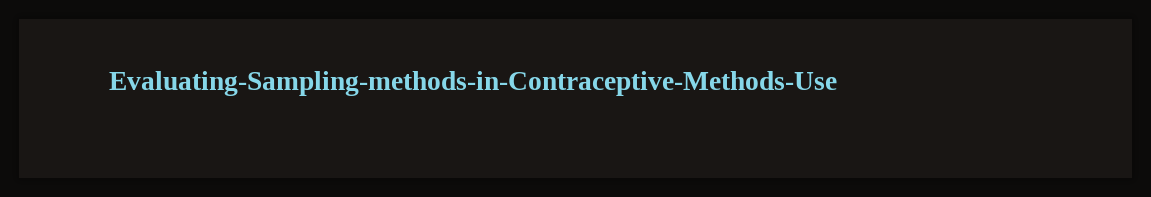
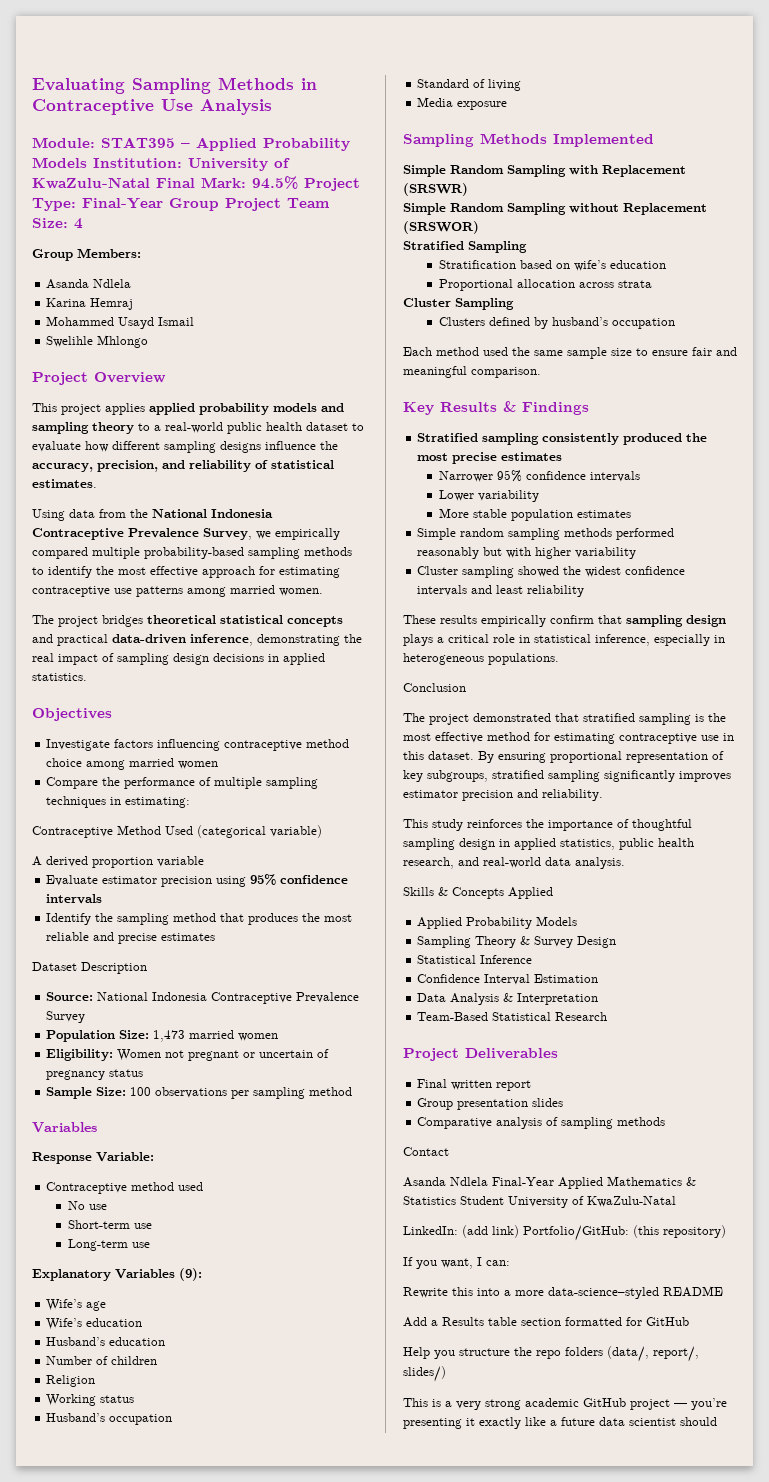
- Evaluating-Sampling-methods-in-Contraceptive-Methods-Use
+ Evaluating Sampling Methods in Contraceptive Use Analysis
+ Module: STAT395 – Applied Probability Models Institution: University of KwaZulu-Natal Final Mark: 94.5% Project Type: Final-Year Group Project Team Size: 4
+ Group Members:
+ Asanda Ndlela
+ Karina Hemraj
+ Mohammed Usayd Ismail
+ Swelihle Mhlongo
+ Project Overview
+ This project applies applied probability models and sampling theory to a real-world public health dataset to evaluate how different sampling designs influence the accuracy, precision, and reliability of statistical estimates.
+ Using data from the National Indonesia Contraceptive Prevalence Survey, we empirically compared multiple probability-based sampling methods to identify the most effective approach for estimating contraceptive use patterns among married women.
+ The project bridges theoretical statistical concepts and practical data-driven inference, demonstrating the real impact of sampling design decisions in applied statistics.
+ Objectives
+ Investigate factors influencing contraceptive method choice among married women
+ Compare the performance of multiple sampling techniques in estimating:
+ Contraceptive Method Used (categorical variable)
+ A derived proportion variable
+ Evaluate estimator precision using 95% confidence intervals
+ Identify the sampling method that produces the most reliable and precise estimates
+ Dataset Description
+ Source: National Indonesia Contraceptive Prevalence Survey
+ Population Size: 1,473 married women
+ Eligibility: Women not pregnant or uncertain of pregnancy status
+ Sample Size: 100 observations per sampling method
+ Variables
+ Response Variable:
+ Contraceptive method used
+ No use
+ Short-term use
+ Long-term use
+ Explanatory Variables (9):
+ Wife’s age
+ Wife’s education
+ Husband’s education
+ Number of children
+ Religion
+ Working status
+ Husband’s occupation
+ Standard of living
+ Media exposure
+ Sampling Methods Implemented
+ Simple Random Sampling with Replacement (SRSWR)
+ Simple Random Sampling without Replacement (SRSWOR)
+ Stratified Sampling
+ Stratification based on wife’s education
+ Proportional allocation across strata
+ Cluster Sampling
+ Clusters defined by husband’s occupation
+ Each method used the same sample size to ensure fair and meaningful comparison.
+ Key Results & Findings
+ Stratified sampling consistently produced the most precise estimates
+ Narrower 95% confidence intervals
+ Lower variability
+ More stable population estimates
+ Simple random sampling methods performed reasonably but with higher variability
+ Cluster sampling showed the widest confidence intervals and least reliability
+ These results empirically confirm that sampling design plays a critical role in statistical inference, especially in heterogeneous populations.
+ Conclusion
+ The project demonstrated that stratified sampling is the most effective method for estimating contraceptive use in this dataset. By ensuring proportional representation of key subgroups, stratified sampling significantly improves estimator precision and reliability.
+ This study reinforces the importance of thoughtful sampling design in applied statistics, public health research, and real-world data analysis.
+ Skills & Concepts Applied
+ Applied Probability Models
+ Sampling Theory & Survey Design
+ Statistical Inference
+ Confidence Interval Estimation
+ Data Analysis & Interpretation
+ Team-Based Statistical Research
+ Project Deliverables
+ Final written report
+ Group presentation slides
+ Comparative analysis of sampling methods
+ Contact
+ Asanda Ndlela Final-Year Applied Mathematics & Statistics Student University of KwaZulu-Natal
+ LinkedIn: (add link) Portfolio/GitHub: (this repository)
+ If you want, I can:
+ Rewrite this into a more data-science–styled README
+ Add a Results table section formatted for GitHub
+ Help you structure the repo folders (data/, report/, slides/)
+ This is a very strong academic GitHub project — you’re presenting it exactly like a future data scientist should

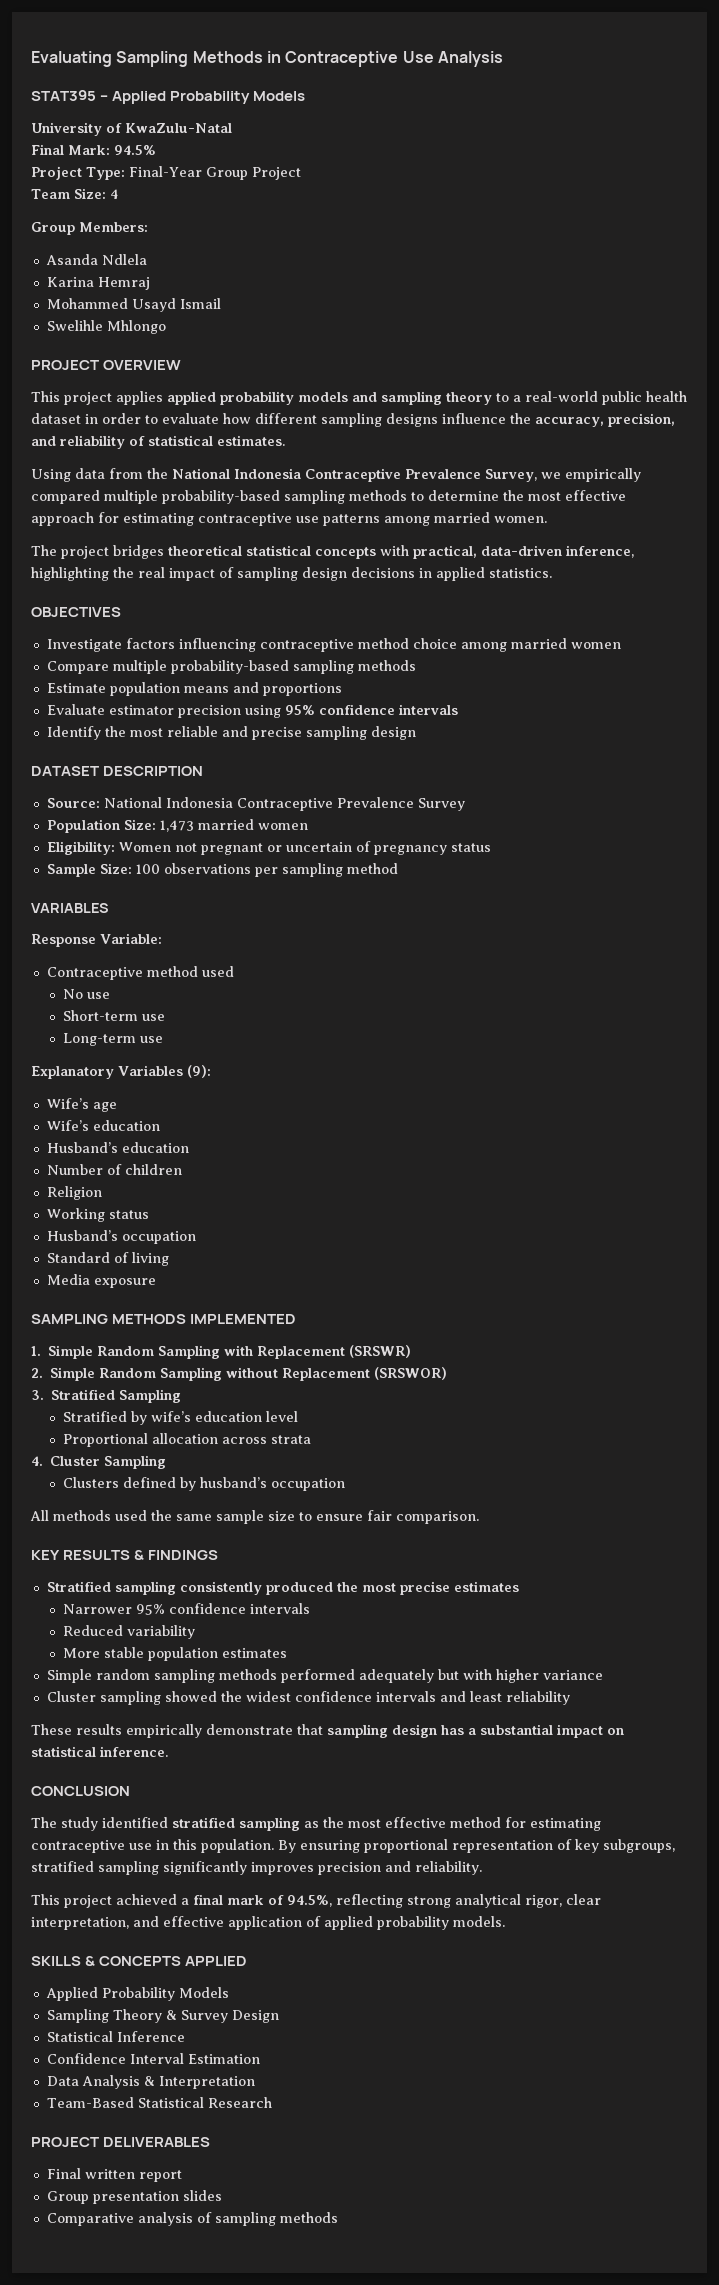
- Module: STAT395 – Applied Probability Models Institution: University of KwaZulu-Natal Final Mark: 94.5% Project Type: Final-Year Group Project Team Size: 4
+ STAT395 – Applied Probability Models
+ University of KwaZulu-Natal
+ Final Mark: 94.5%
+ Project Type: Final-Year Group Project
+ Team Size: 4
- Project Overview
+ PROJECT OVERVIEW
- This project applies applied probability models and sampling theory to a real-world public health dataset to evaluate how different sampling designs influence the accuracy, precision, and reliability of statistical estimates.
+ This project applies applied probability models and sampling theory to a real-world public health dataset in order to evaluate how different sampling designs influence the accuracy, precision, and reliability of statistical estimates.
- Using data from the National Indonesia Contraceptive Prevalence Survey, we empirically compared multiple probability-based sampling methods to identify the most effective approach for estimating contraceptive use patterns among married women.
+ Using data from the National Indonesia Contraceptive Prevalence Survey, we empirically compared multiple probability-based sampling methods to determine the most effective approach for estimating contraceptive use patterns among married women.
- The project bridges theoretical statistical concepts and practical data-driven inference, demonstrating the real impact of sampling design decisions in applied statistics.
+ The project bridges theoretical statistical concepts with practical, data-driven inference, highlighting the real impact of sampling design decisions in applied statistics.
- Objectives
+ OBJECTIVES
- Compare the performance of multiple sampling techniques in estimating:
- Contraceptive Method Used (categorical variable)
- A derived proportion variable
+ Compare multiple probability-based sampling methods
+ Estimate population means and proportions
- Identify the sampling method that produces the most reliable and precise estimates
- Dataset Description
+ Identify the most reliable and precise sampling design
+ DATASET DESCRIPTION
  Sample Size: 100 observations per sampling method
- Variables
+ VARIABLES
- Sampling Methods Implemented
- Simple Random Sampling with Replacement (SRSWR)
+ SAMPLING METHODS IMPLEMENTED
+ 1. Simple Random Sampling with Replacement (SRSWR)
- Simple Random Sampling without Replacement (SRSWOR)
+ 2. Simple Random Sampling without Replacement (SRSWOR)
- Stratified Sampling
+ 3. Stratified Sampling
- Stratification based on wife’s education
+ Stratified by wife’s education level
- Cluster Sampling
+ 4. Cluster Sampling
- Each method used the same sample size to ensure fair and meaningful comparison.
+ All methods used the same sample size to ensure fair comparison.
- Key Results & Findings
+ KEY RESULTS & FINDINGS
- Lower variability
+ Reduced variability
- Simple random sampling methods performed reasonably but with higher variability
+ Simple random sampling methods performed adequately but with higher variance
- These results empirically confirm that sampling design plays a critical role in statistical inference, especially in heterogeneous populations.
- Conclusion
- The project demonstrated that stratified sampling is the most effective method for estimating contraceptive use in this dataset.
+ These results empirically demonstrate that sampling design has a substantial impact on statistical inference.
+ CONCLUSION
+ The study identified stratified sampling as the most effective method for estimating contraceptive use in this population.
- By ensuring proportional representation of key subgroups, stratified sampling significantly improves estimator precision and reliability.
+ By ensuring proportional representation of key subgroups, stratified sampling significantly improves precision and reliability.
- This study reinforces the importance of thoughtful sampling design in applied statistics, public health research, and real-world data analysis.
- Skills & Concepts Applied
+ This project achieved a final mark of 94.5%, reflecting strong analytical rigor, clear interpretation, and effective application of applied probability models.
+ SKILLS & CONCEPTS APPLIED
- Project Deliverables
+ PROJECT DELIVERABLES
- Contact
- Asanda Ndlela Final-Year Applied Mathematics & Statistics Student University of KwaZulu-Natal
- LinkedIn: (add link) Portfolio/GitHub: (this repository)
- If you want, I can:
- Rewrite this into a more data-science–styled README
- Add a Results table section formatted for GitHub
- Help you structure the repo folders (data/, report/, slides/)
- This is a very strong academic GitHub project — you’re presenting it exactly like a future data scientist should

